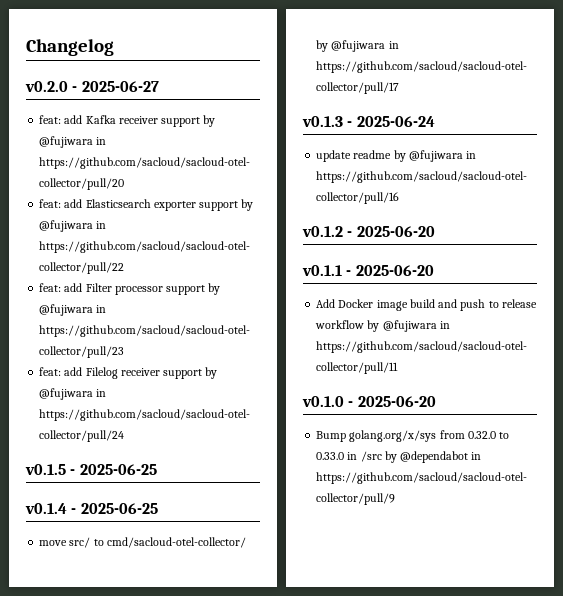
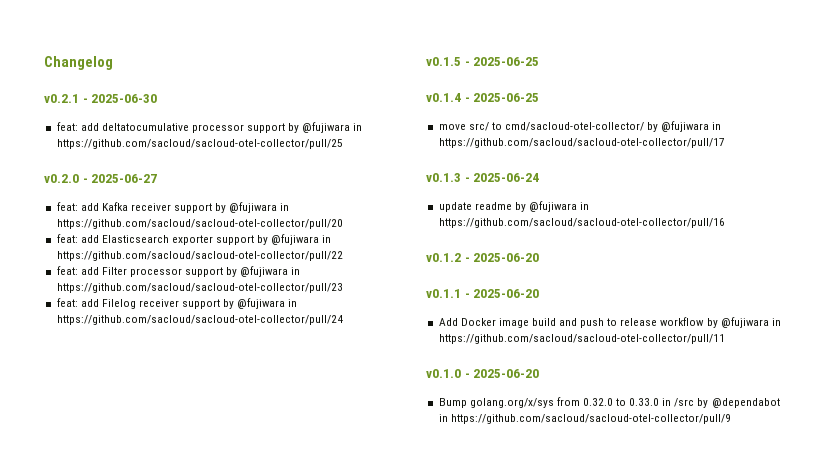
+ v0.2.1 - 2025-06-30
+ feat: add deltatocumulative processor support by @fujiwara in https://github.com/sacloud/sacloud-otel-collector/pull/25

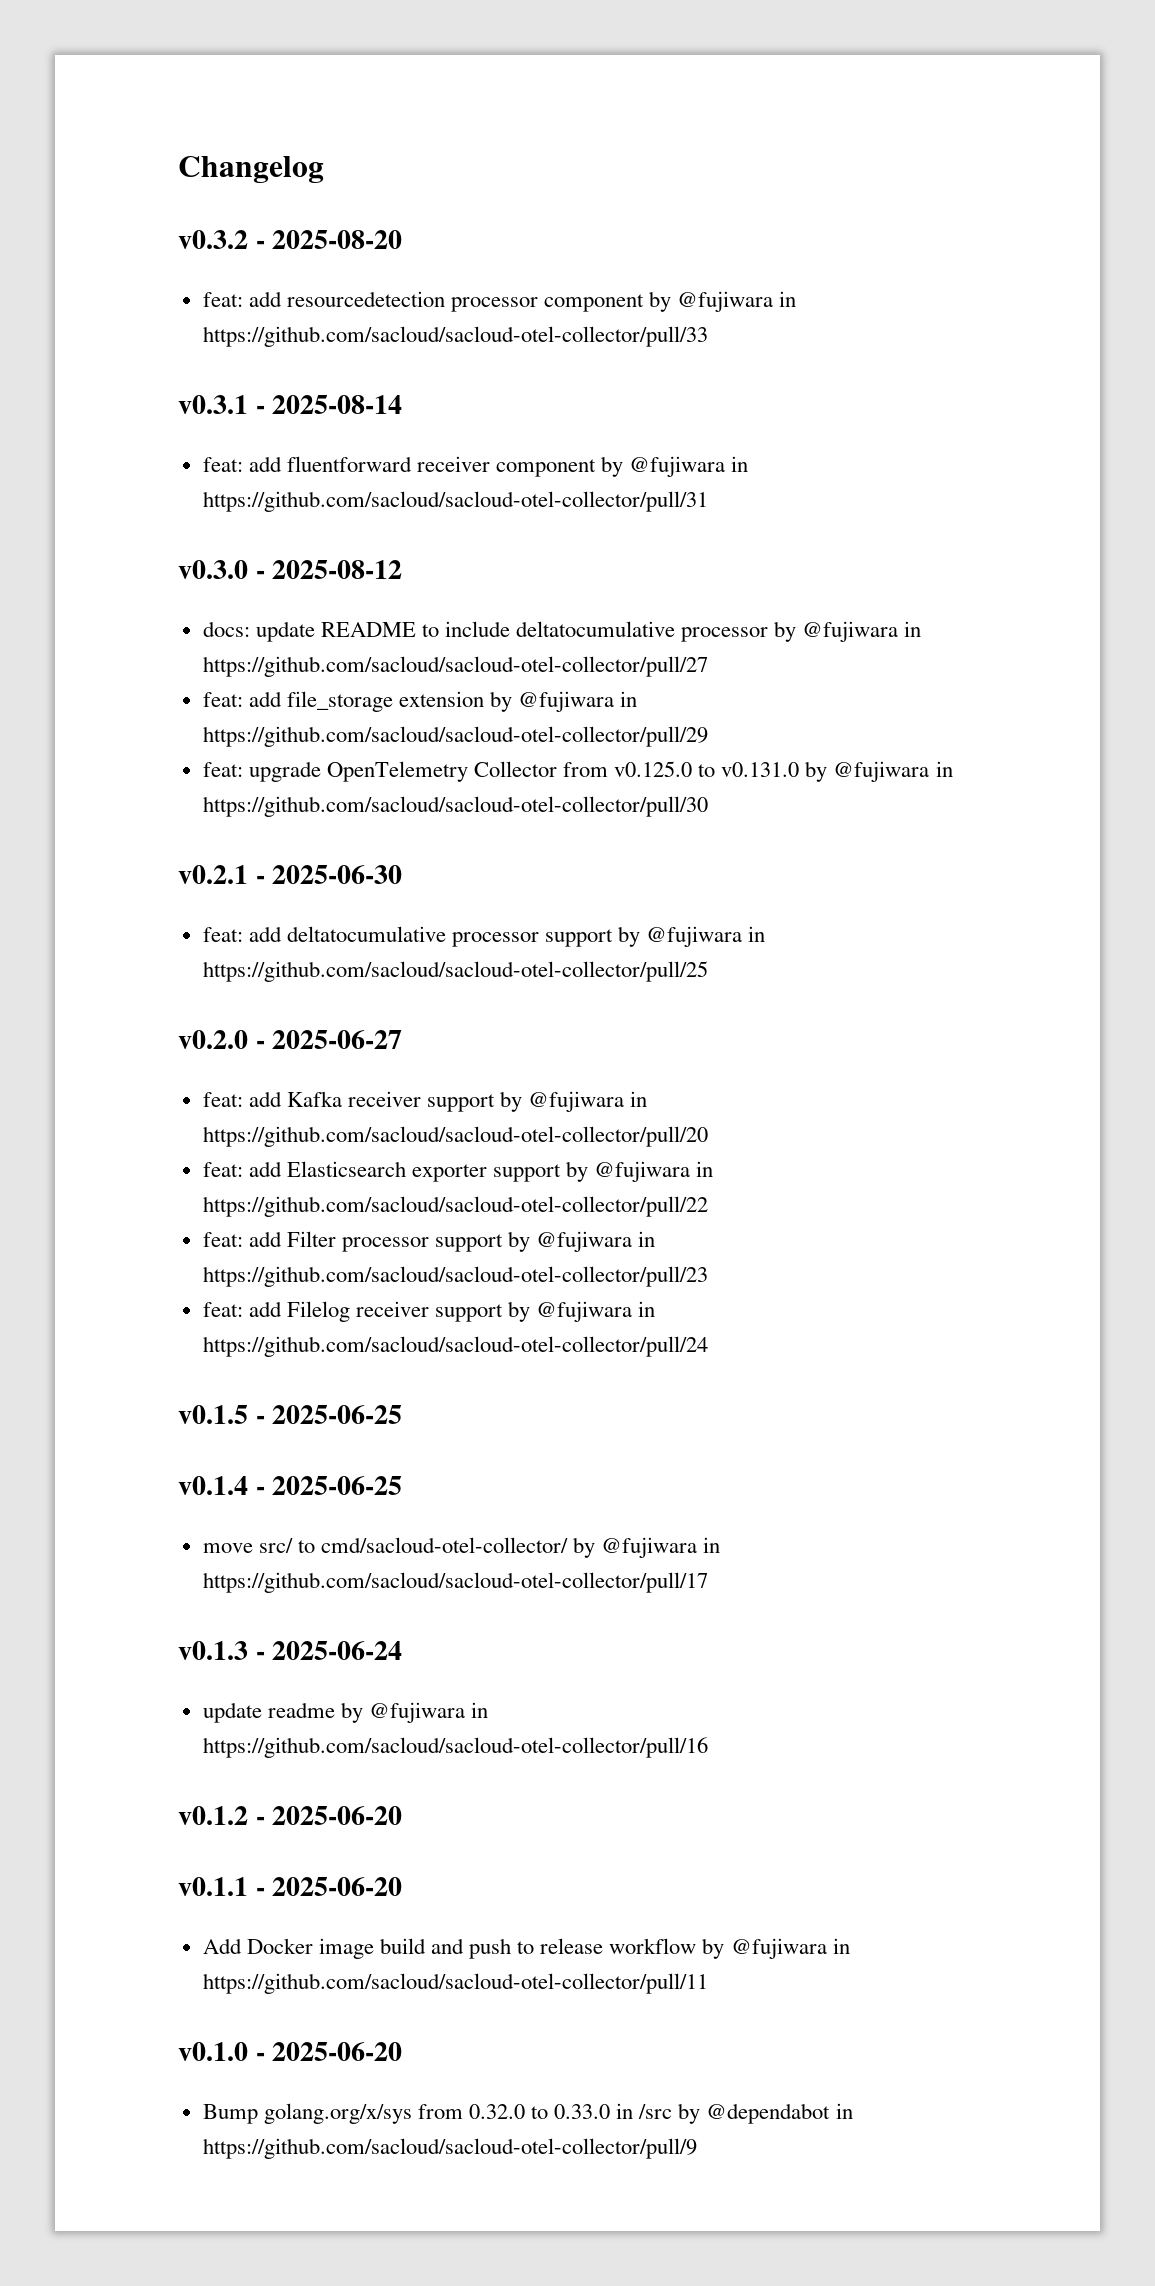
+ v0.3.2 - 2025-08-20
+ feat: add resourcedetection processor component by @fujiwara in https://github.com/sacloud/sacloud-otel-collector/pull/33
+ v0.3.1 - 2025-08-14
+ feat: add fluentforward receiver component by @fujiwara in https://github.com/sacloud/sacloud-otel-collector/pull/31
+ v0.3.0 - 2025-08-12
+ docs: update README to include deltatocumulative processor by @fujiwara in https://github.com/sacloud/sacloud-otel-collector/pull/27
+ feat: add file_storage extension by @fujiwara in https://github.com/sacloud/sacloud-otel-collector/pull/29
+ feat: upgrade OpenTelemetry Collector from v0.125.0 to v0.131.0 by @fujiwara in https://github.com/sacloud/sacloud-otel-collector/pull/30

